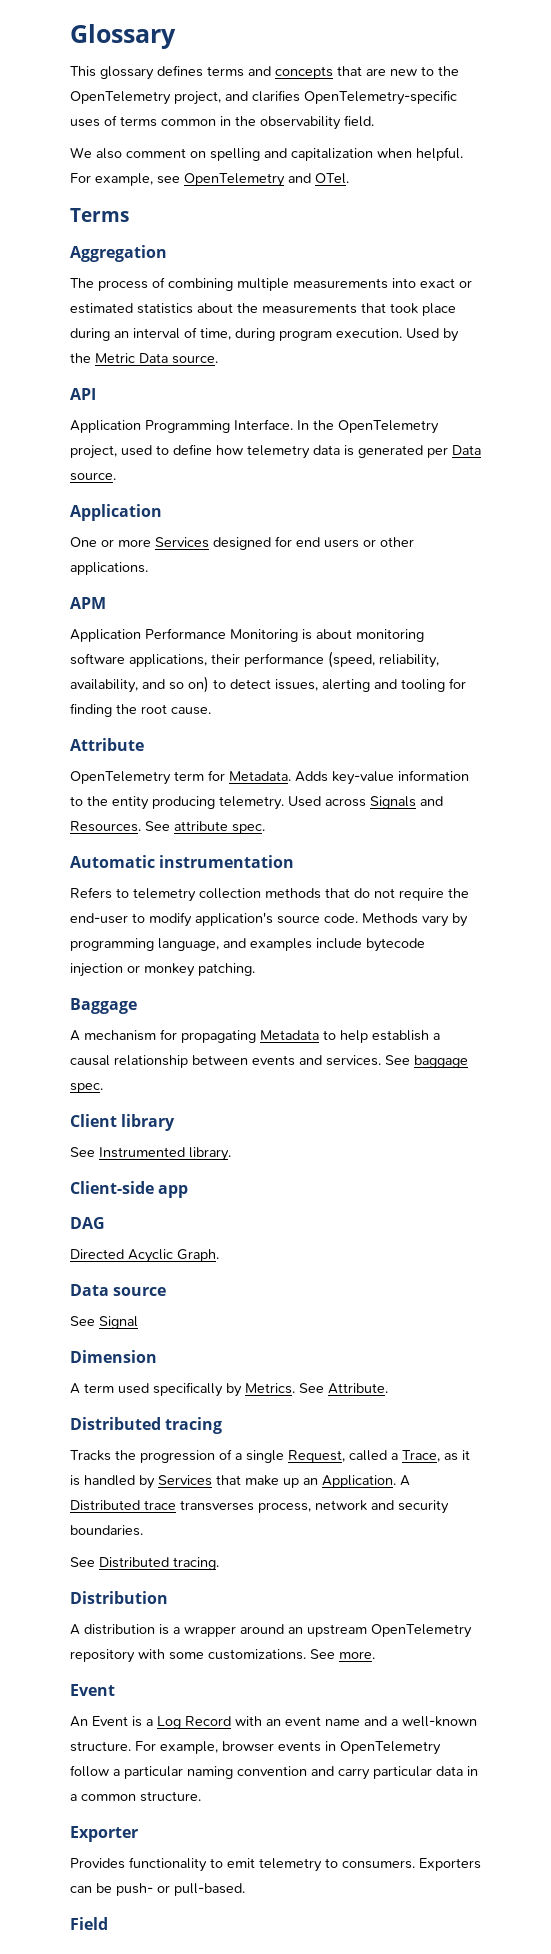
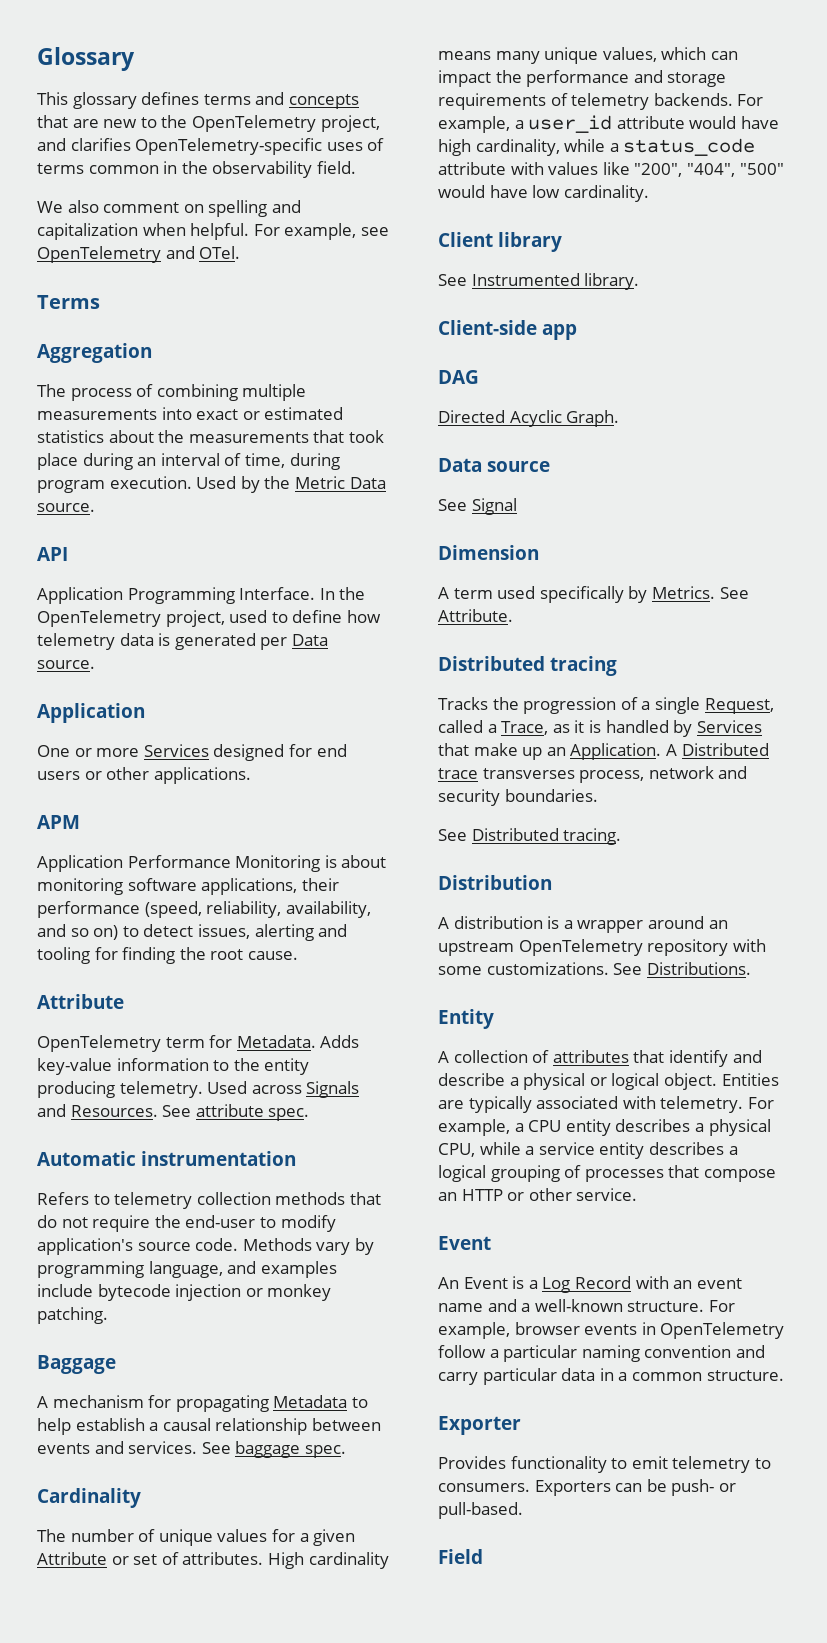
+ Cardinality
+ The number of unique values for a given Attribute or set of attributes. High cardinality means many unique values, which can impact the performance and storage requirements of telemetry backends. For example, a user_id attribute would have high cardinality, while a status_code attribute with values like "200", "404", "500" would have low cardinality.
- See more.
+ See Distributions.
+ Entity
+ A collection of attributes that identify and describe a physical or logical object. Entities are typically associated with telemetry. For example, a CPU entity describes a physical CPU, while a service entity describes a logical grouping of processes that compose an HTTP or other service.

